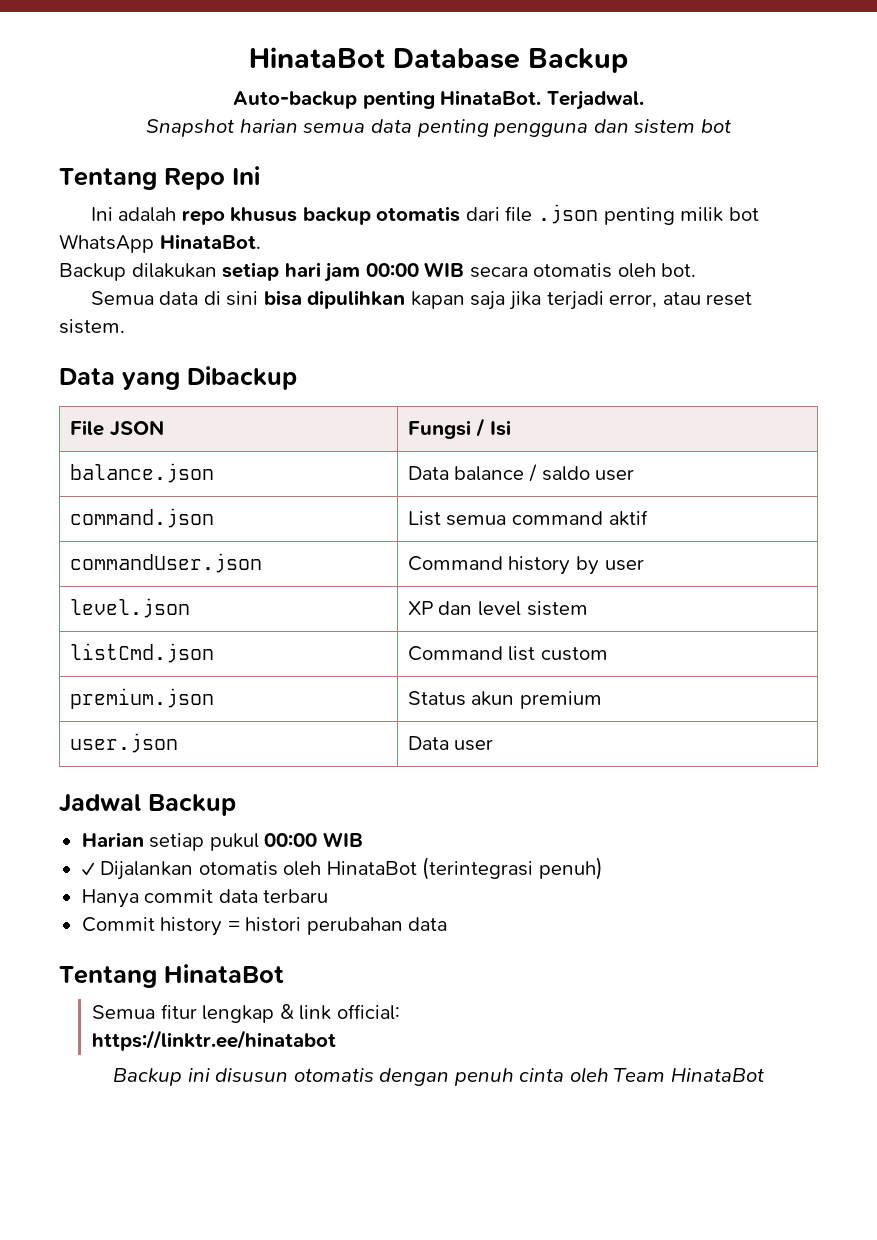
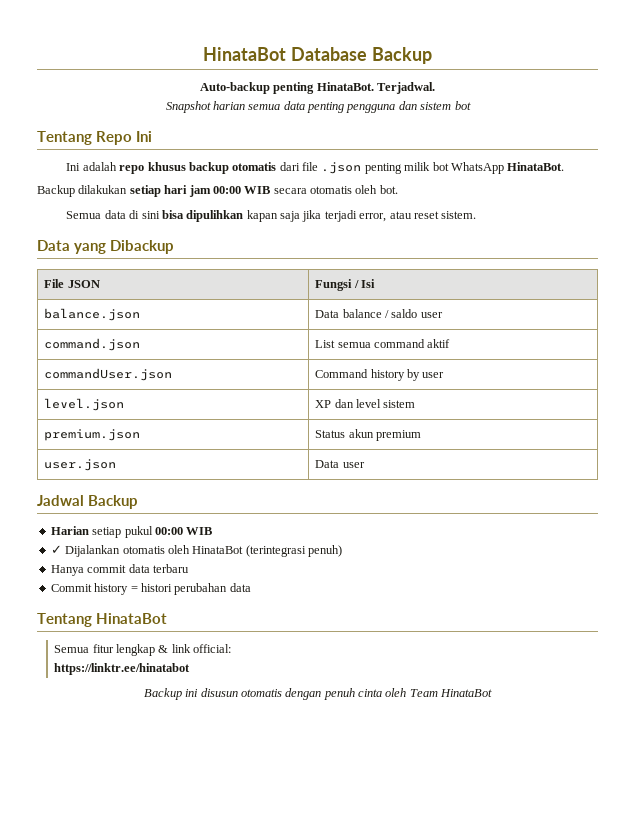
- listCmd.json | Command list custom

